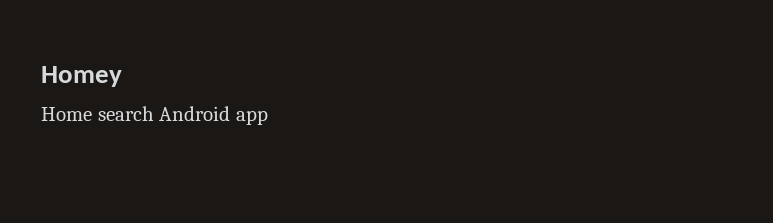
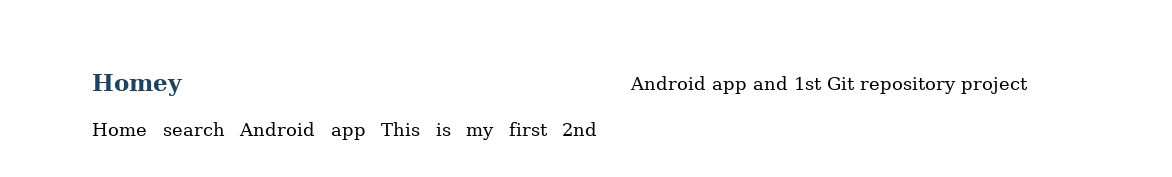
- Home search Android app
+ Home search Android app This is my first 2nd Android app and 1st Git repository project

